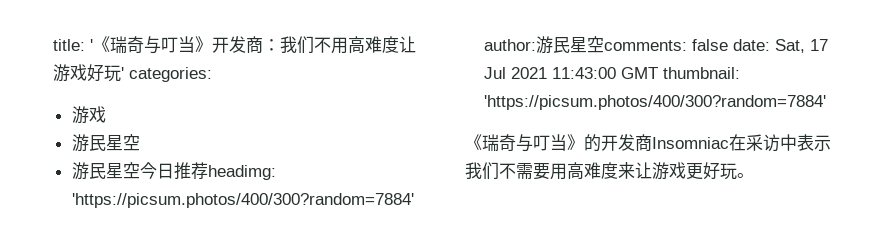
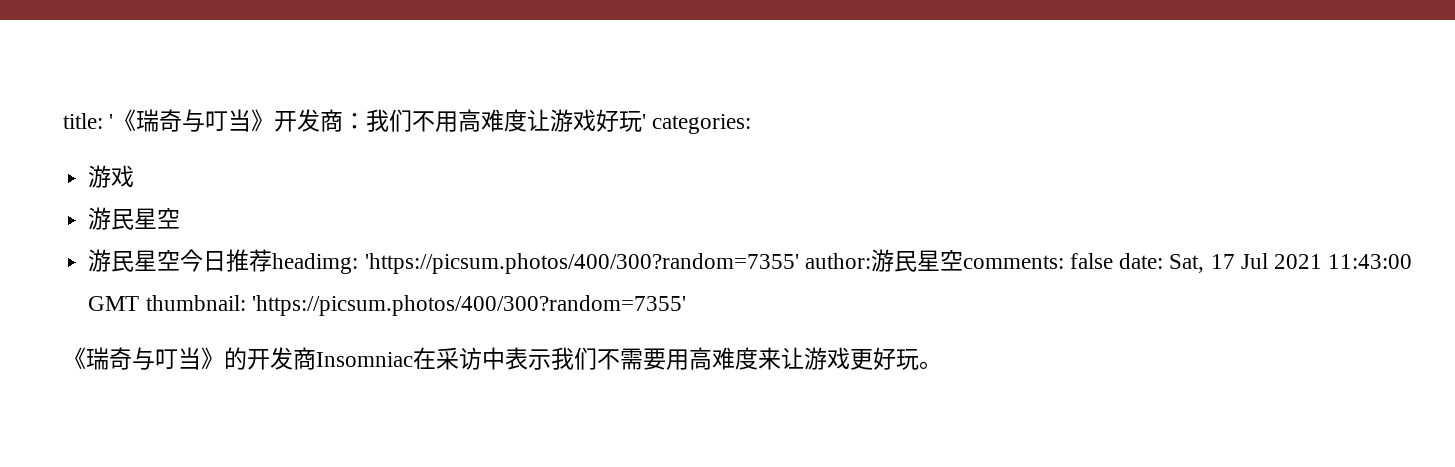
- 游民星空今日推荐headimg: 'https://picsum.photos/400/300?random=7884' author:游民星空comments: false date: Sat, 17 Jul 2021 11:43:00 GMT thumbnail: 'https://picsum.photos/400/300?random=7884'
+ 游民星空今日推荐headimg: 'https://picsum.photos/400/300?random=7355' author:游民星空comments: false date: Sat, 17 Jul 2021 11:43:00 GMT thumbnail: 'https://picsum.photos/400/300?random=7355'

